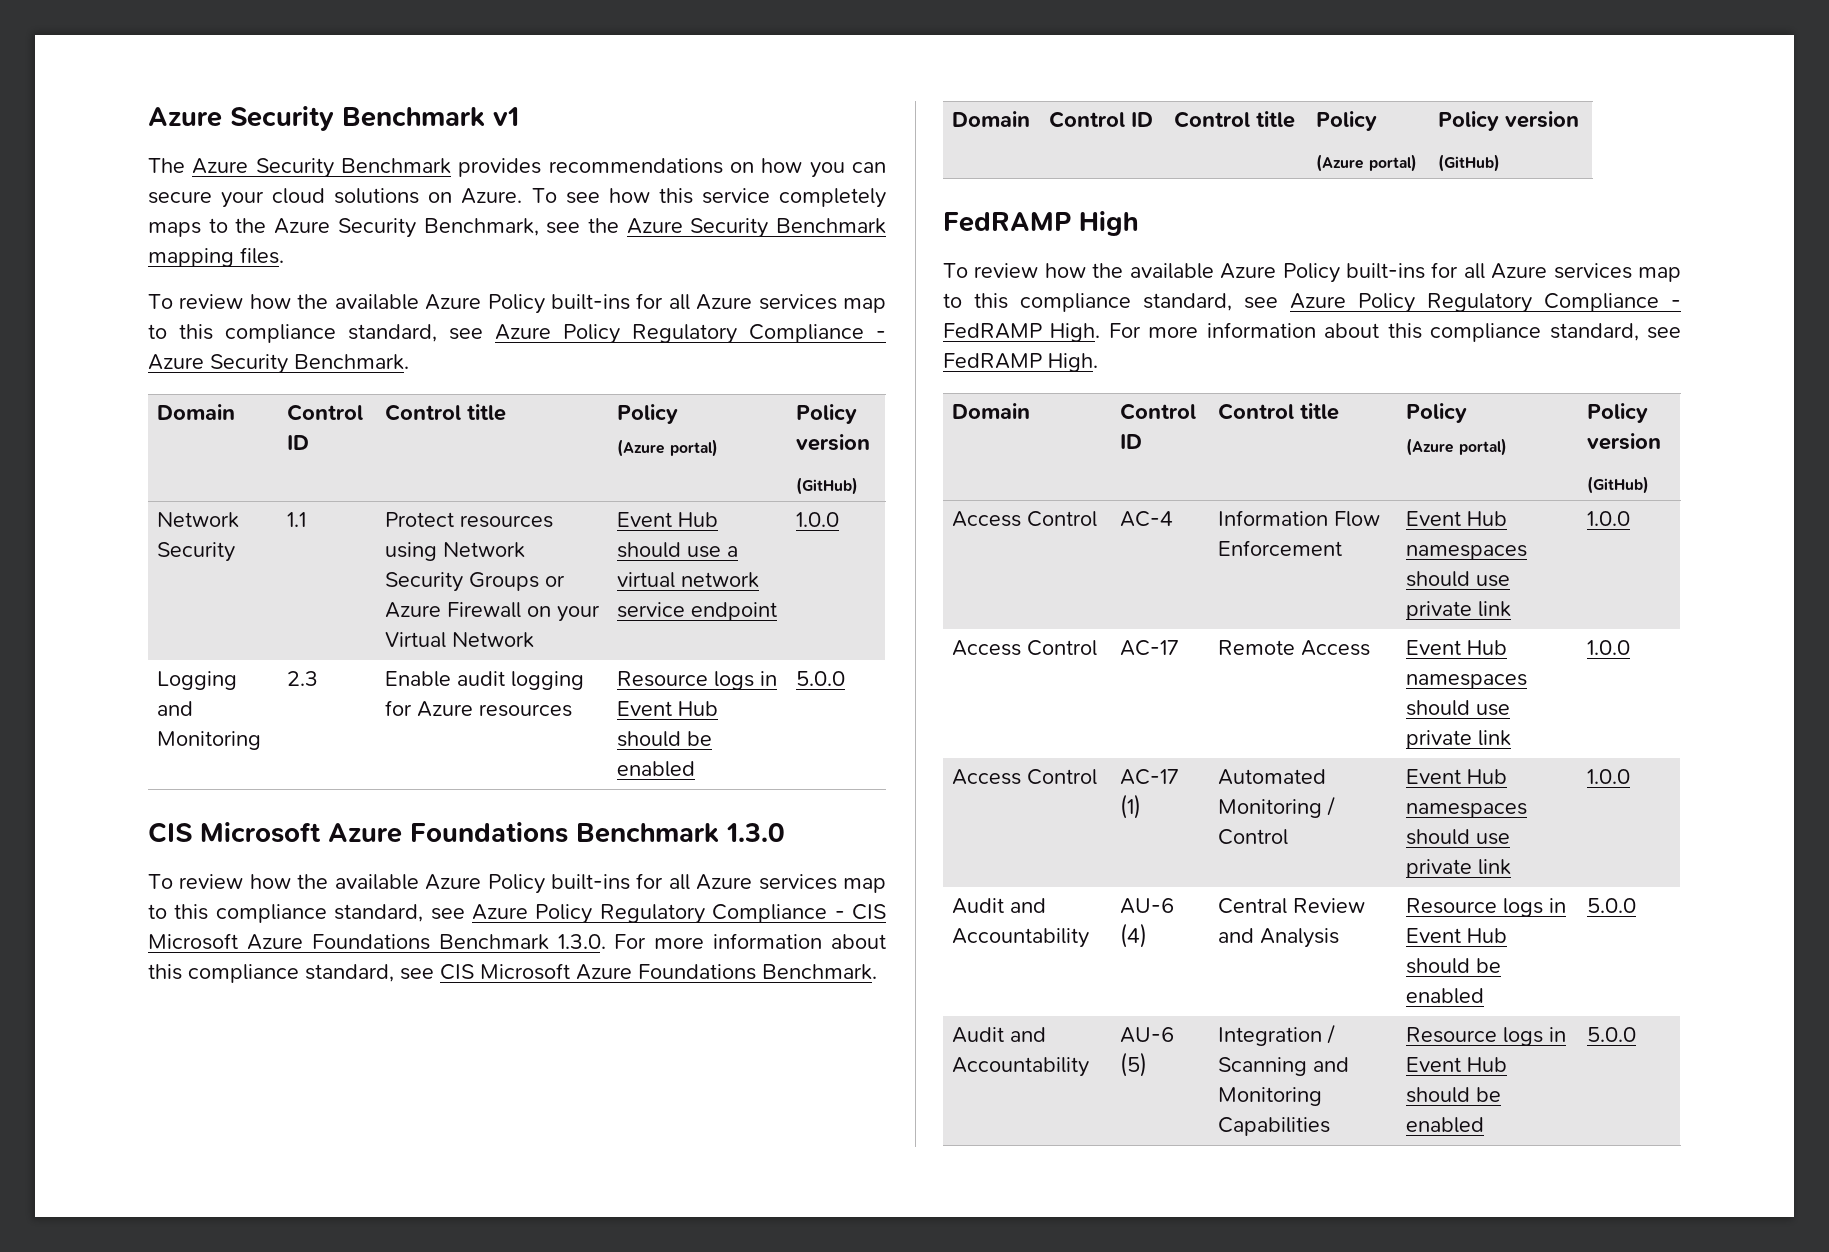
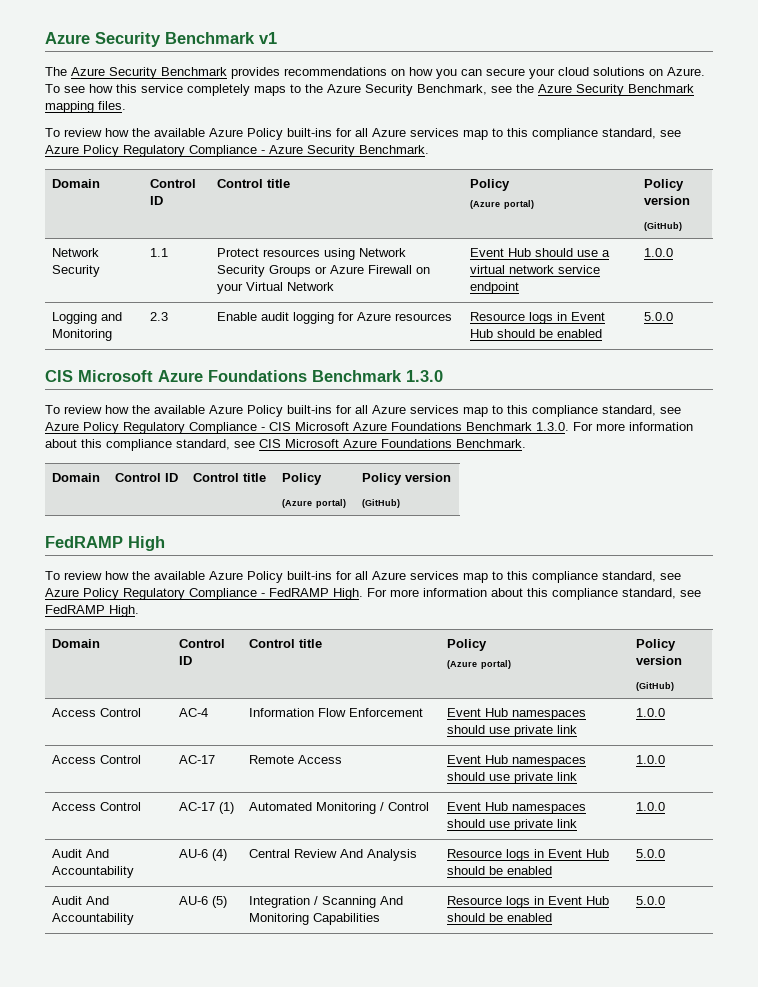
- Audit and Accountability | AU-6 (4) | Central Review and Analysis | Resource logs in Event Hub should be enabled | 5.0.0
+ Audit And Accountability | AU-6 (4) | Central Review And Analysis | Resource logs in Event Hub should be enabled | 5.0.0
- Audit and Accountability | AU-6 (5) | Integration / Scanning and Monitoring Capabilities | Resource logs in Event Hub should be enabled | 5.0.0
+ Audit And Accountability | AU-6 (5) | Integration / Scanning And Monitoring Capabilities | Resource logs in Event Hub should be enabled | 5.0.0

